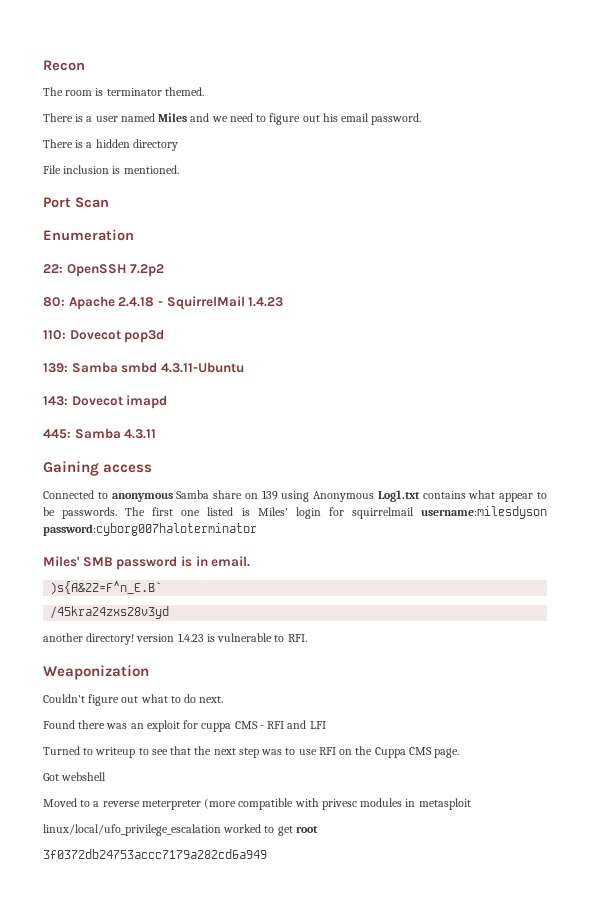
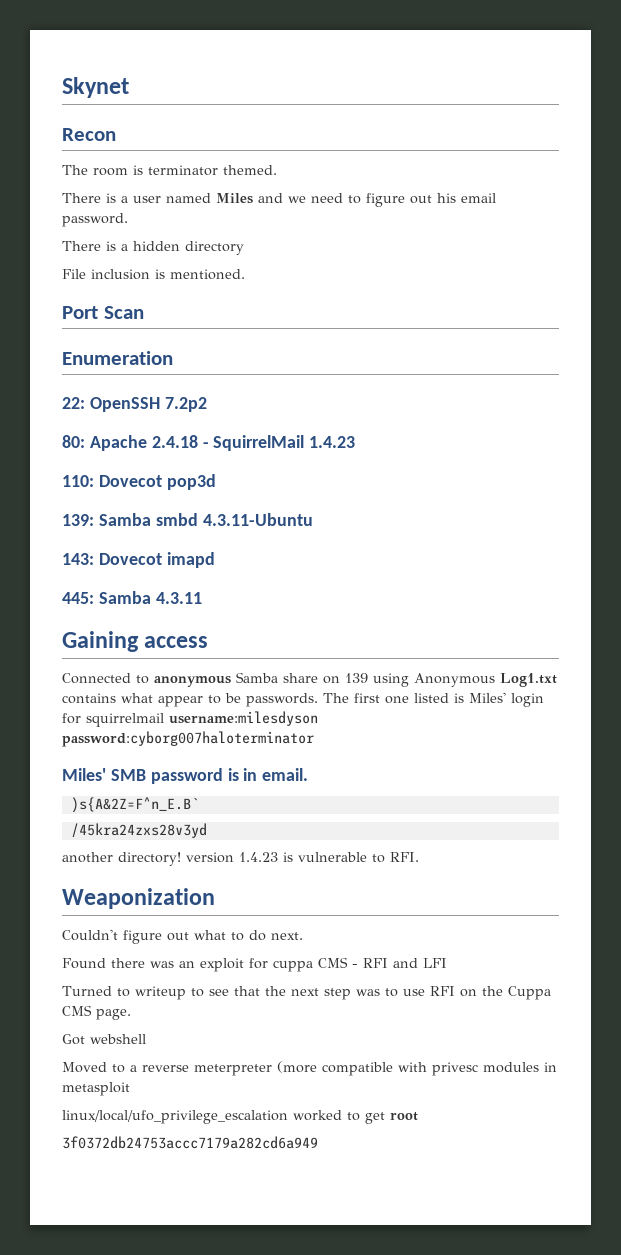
+ Skynet

